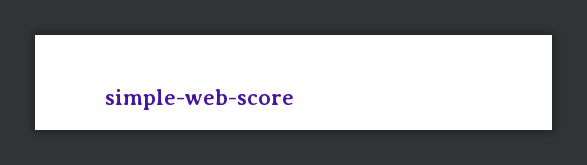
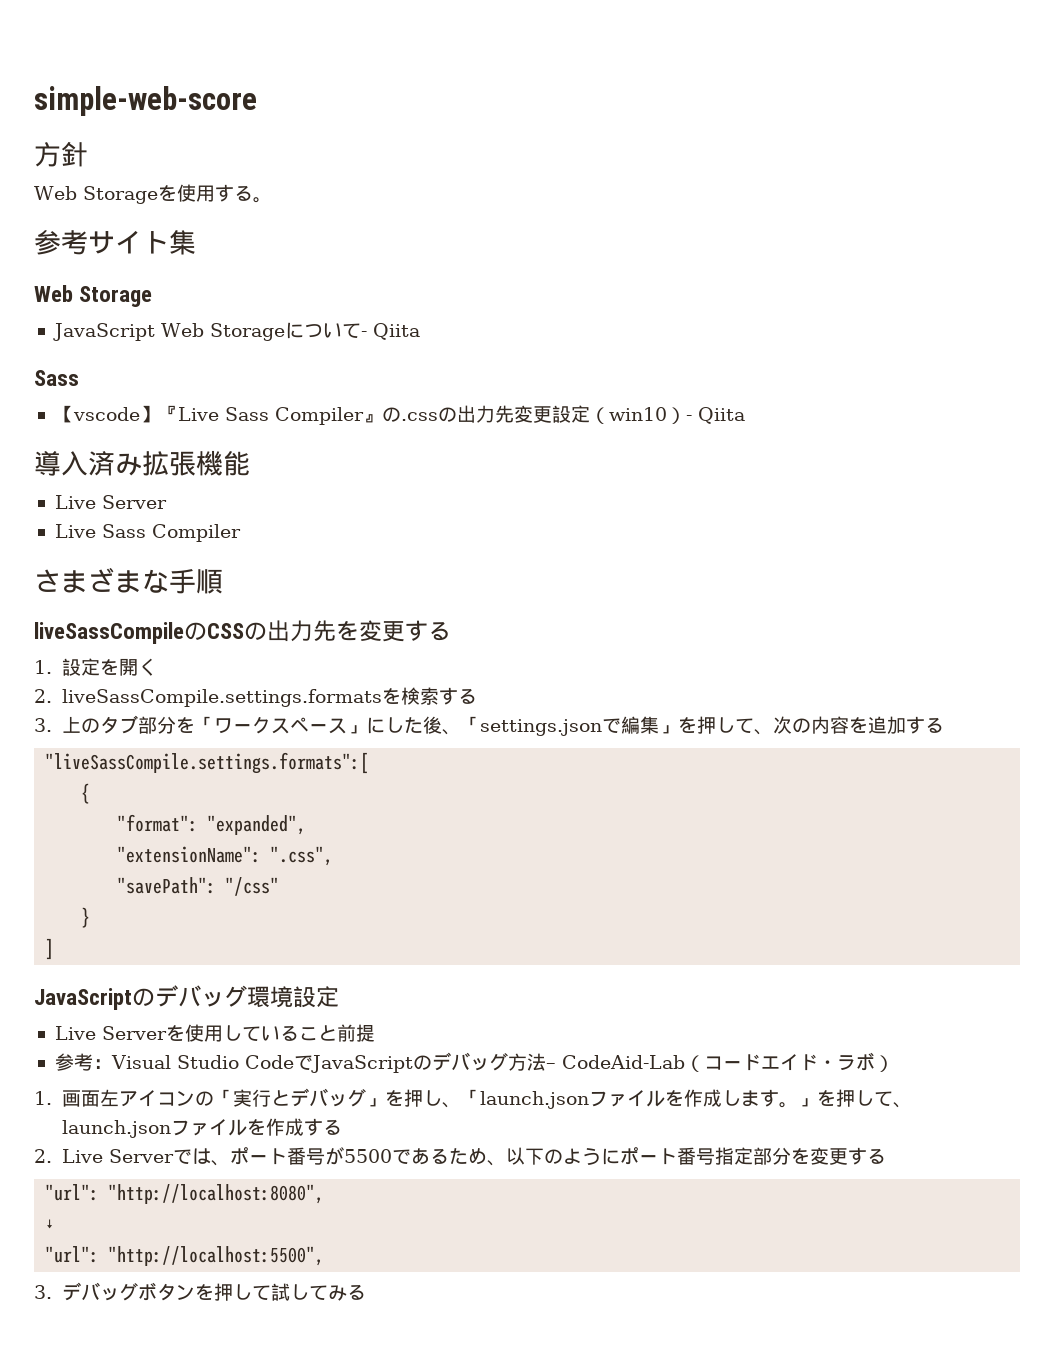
+ 方針
+ Web Storageを使用する。
+ 参考サイト集
+ Web Storage
+ JavaScript Web Storageについて- Qiita
+ Sass
+ 【vscode】『Live Sass Compiler』の.cssの出力先変更設定（win10）- Qiita
+ 導入済み拡張機能
+ Live Server
+ Live Sass Compiler
+ さまざまな手順
+ liveSassCompileのCSSの出力先を変更する
+ 1.設定を開く
+ 2. liveSassCompile.settings.formatsを検索する
+ 3.上のタブ部分を「ワークスペース」にした後、「settings.jsonで編集」を押して、次の内容を追加する
+ "liveSassCompile.settings.formats":[
+ {
+ "format": "expanded",
+ "extensionName": ".css",
+ "savePath": "/css"
+ }
+ ]
+ JavaScriptのデバッグ環境設定
+ Live Serverを使用していること前提
+ 参考：Visual Studio CodeでJavaScriptのデバッグ方法– CodeAid-Lab（コードエイド・ラボ）
+ 1.画面左アイコンの「実行とデバッグ」を押し、「launch.jsonファイルを作成します。」を押して、launch.jsonファイルを作成する
+ 2. Live Serverでは、ポート番号が5500であるため、以下のようにポート番号指定部分を変更する
+ "url": "http://localhost:8080",
+ ↓
+ "url": "http://localhost:5500",
+ 3.デバッグボタンを押して試してみる

